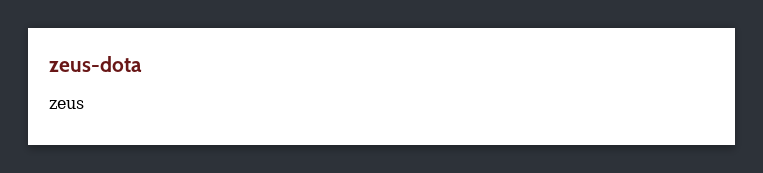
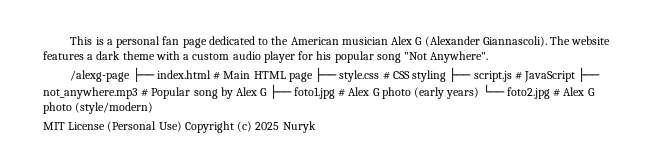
- zeus-dota
- zeus
+ This is a personal fan page dedicated to the American musician Alex G (Alexander Giannascoli). The website features a dark theme with a custom audio player for his popular song "Not Anywhere".
+ /alexg-page ├── index.html # Main HTML page ├── style.css # CSS styling ├── script.js # JavaScript ├── not_anywhere.mp3 # Popular song by Alex G ├── foto1.jpg # Alex G photo (early years) └── foto2.jpg # Alex G photo (style/modern)
+ MIT License (Personal Use) Copyright (c) 2025 Nuryk

